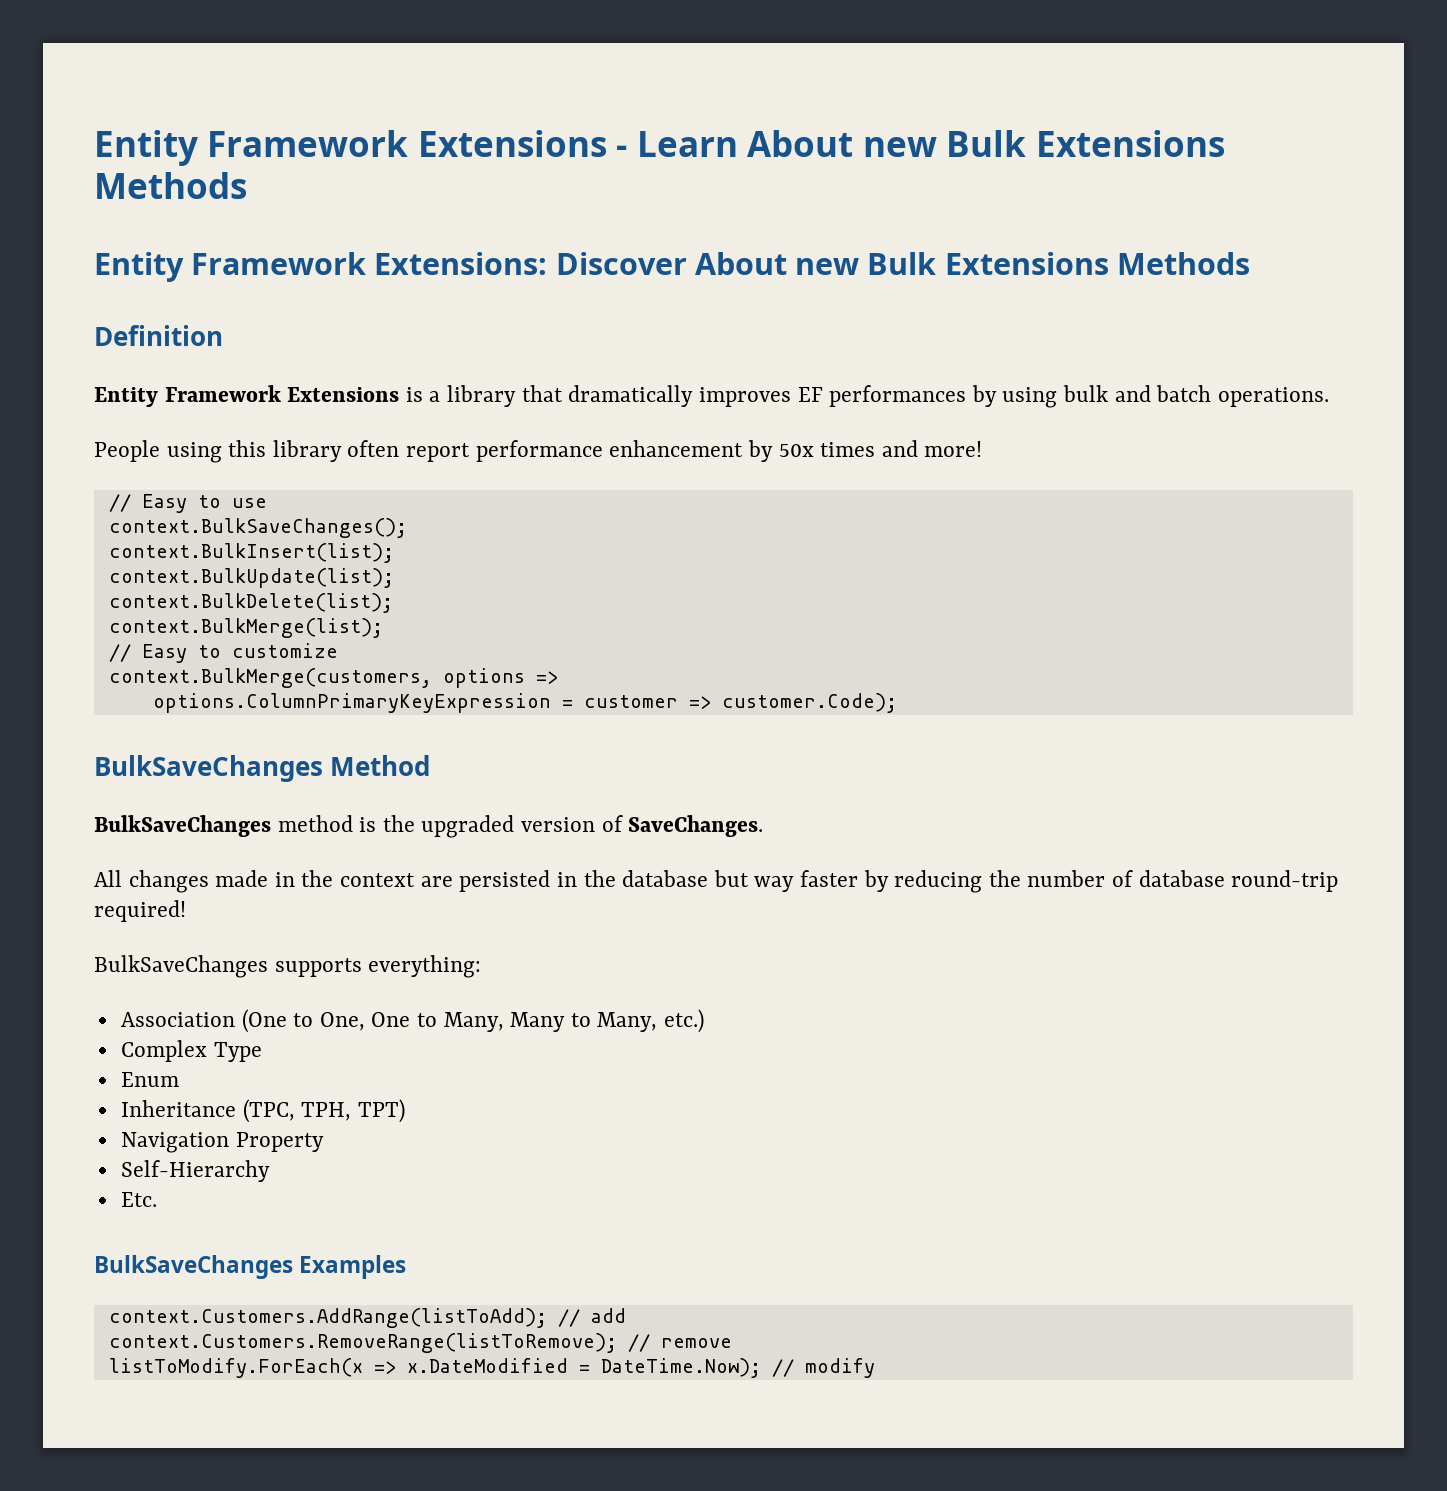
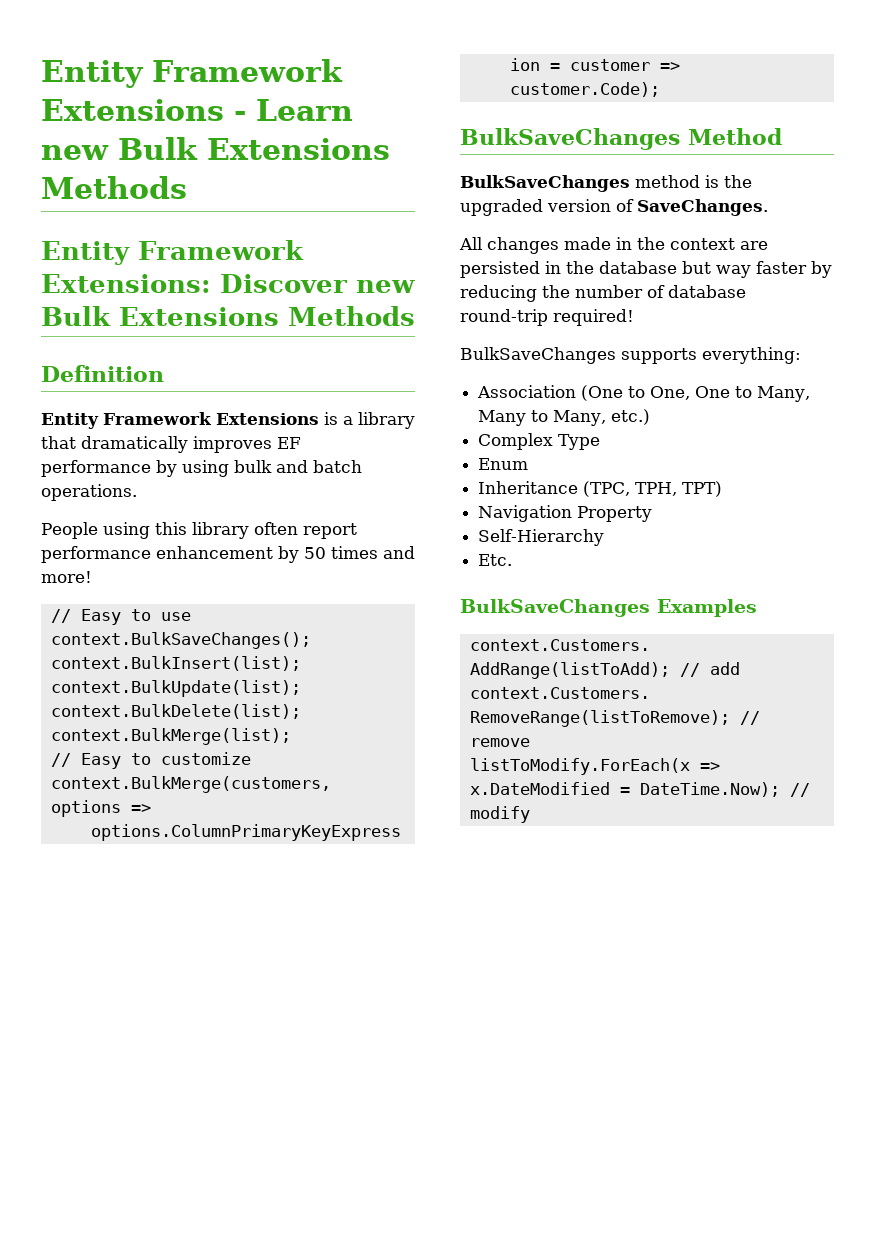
- Entity Framework Extensions - Learn About new Bulk Extensions Methods
+ Entity Framework Extensions - Learn new Bulk Extensions Methods
- Entity Framework Extensions: Discover About new Bulk Extensions Methods
+ Entity Framework Extensions: Discover new Bulk Extensions Methods
- Entity Framework Extensions is a library that dramatically improves EF performances by using bulk and batch operations.
+ Entity Framework Extensions is a library that dramatically improves EF performance by using bulk and batch operations.
- People using this library often report performance enhancement by 50x times and more!
+ People using this library often report performance enhancement by 50 times and more!

